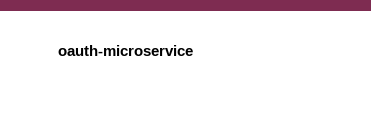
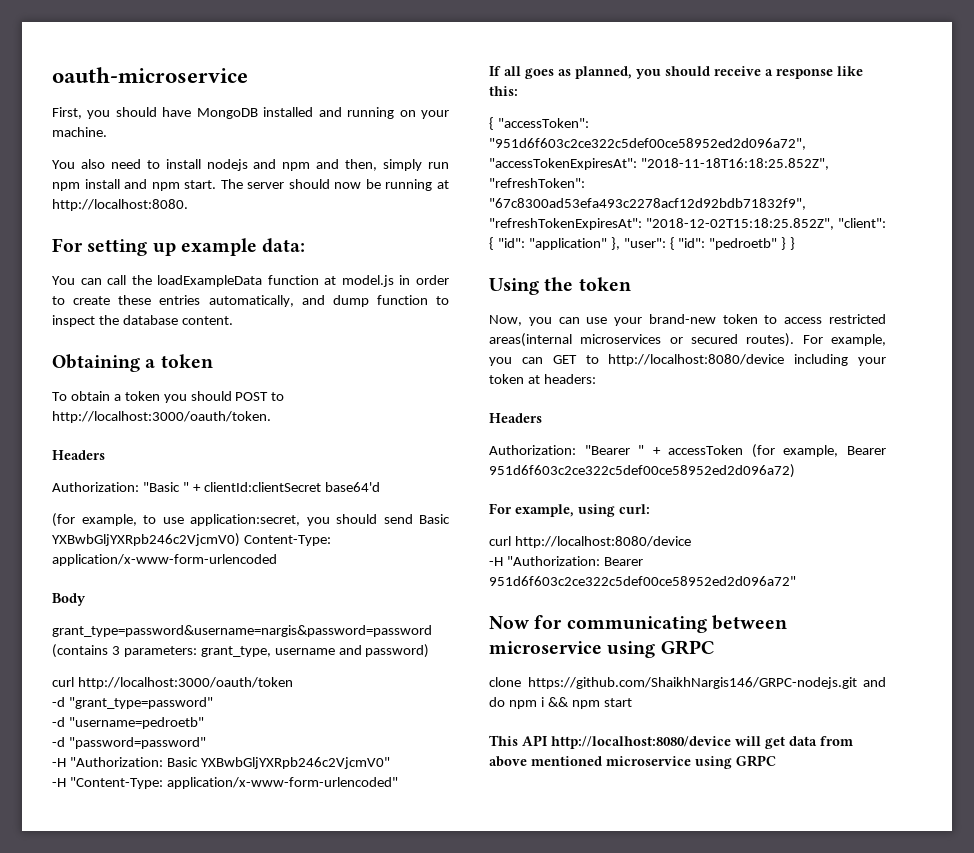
+ First, you should have MongoDB installed and running on your machine.
+ You also need to install nodejs and npm and then, simply run npm install and npm start. The server should now be running at http://localhost:8080.
+ For setting up example data:
+ You can call the loadExampleData function at model.js in order to create these entries automatically, and dump function to inspect the database content.
+ Obtaining a token
+ To obtain a token you should POST to http://localhost:3000/oauth/token.
+ Headers
+ Authorization: "Basic " + clientId:clientSecret base64'd
+ (for example, to use application:secret, you should send Basic YXBwbGljYXRpb246c2VjcmV0) Content-Type: application/x-www-form-urlencoded
+ Body
+ grant_type=password&username=nargis&password=password (contains 3 parameters: grant_type, username and password)
+ curl http://localhost:3000/oauth/token
+ -d "grant_type=password"
+ -d "username=pedroetb"
+ -d "password=password"
+ -H "Authorization: Basic YXBwbGljYXRpb246c2VjcmV0"
+ -H "Content-Type: application/x-www-form-urlencoded"
+ If all goes as planned, you should receive a response like this:
+ { "accessToken": "951d6f603c2ce322c5def00ce58952ed2d096a72", "accessTokenExpiresAt": "2018-11-18T16:18:25.852Z", "refreshToken": "67c8300ad53efa493c2278acf12d92bdb71832f9", "refreshTokenExpiresAt": "2018-12-02T15:18:25.852Z", "client": { "id": "application" }, "user": { "id": "pedroetb" } }
+ Using the token
+ Now, you can use your brand-new token to access restricted areas(internal microservices or secured routes). For example, you can GET to http://localhost:8080/device including your token at headers:
+ Headers
+ Authorization: "Bearer " + accessToken (for example, Bearer 951d6f603c2ce322c5def00ce58952ed2d096a72)
+ For example, using curl:
+ curl http://localhost:8080/device
+ -H "Authorization: Bearer 951d6f603c2ce322c5def00ce58952ed2d096a72"
+ Now for communicating between microservice using GRPC
+ clone https://github.com/ShaikhNargis146/GRPC-nodejs.git and do npm i && npm start
+ This API http://localhost:8080/device will get data from above mentioned microservice using GRPC

